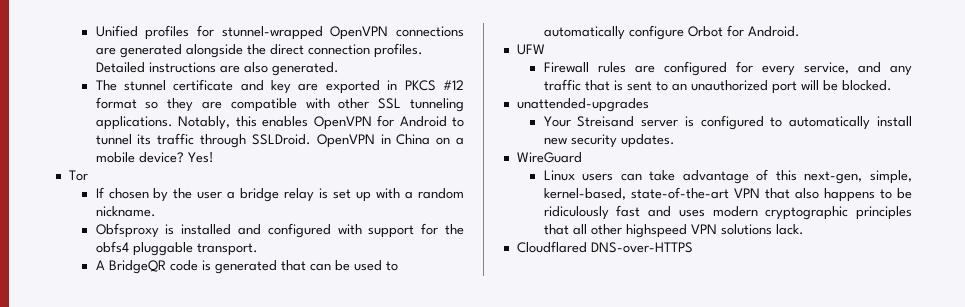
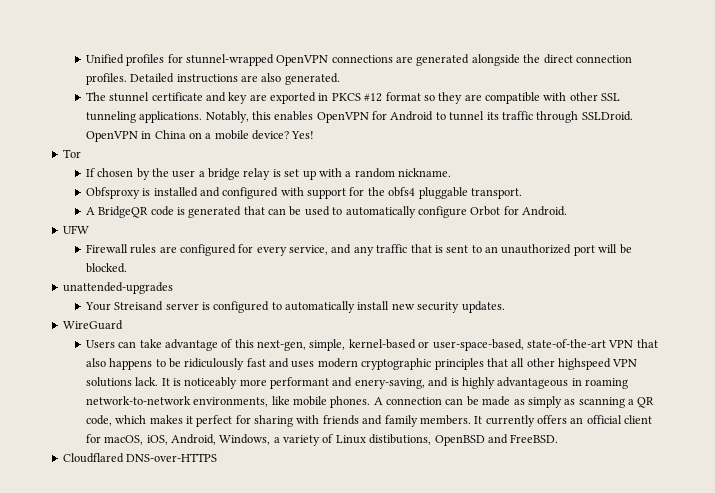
- Linux users can take advantage of this next-gen, simple, kernel-based, state-of-the-art VPN that also happens to be ridiculously fast and uses modern cryptographic principles that all other highspeed VPN solutions lack.
+ Users can take advantage of this next-gen, simple, kernel-based or user-space-based, state-of-the-art VPN that also happens to be ridiculously fast and uses modern cryptographic principles that all other highspeed VPN solutions lack. It is noticeably more performant and enery-saving, and is highly advantageous in roaming network-to-network environments, like mobile phones. A connection can be made as simply as scanning a QR code, which makes it perfect for sharing with friends and family members. It currently offers an official client for macOS, iOS, Android, Windows, a variety of Linux distibutions, OpenBSD and FreeBSD.

